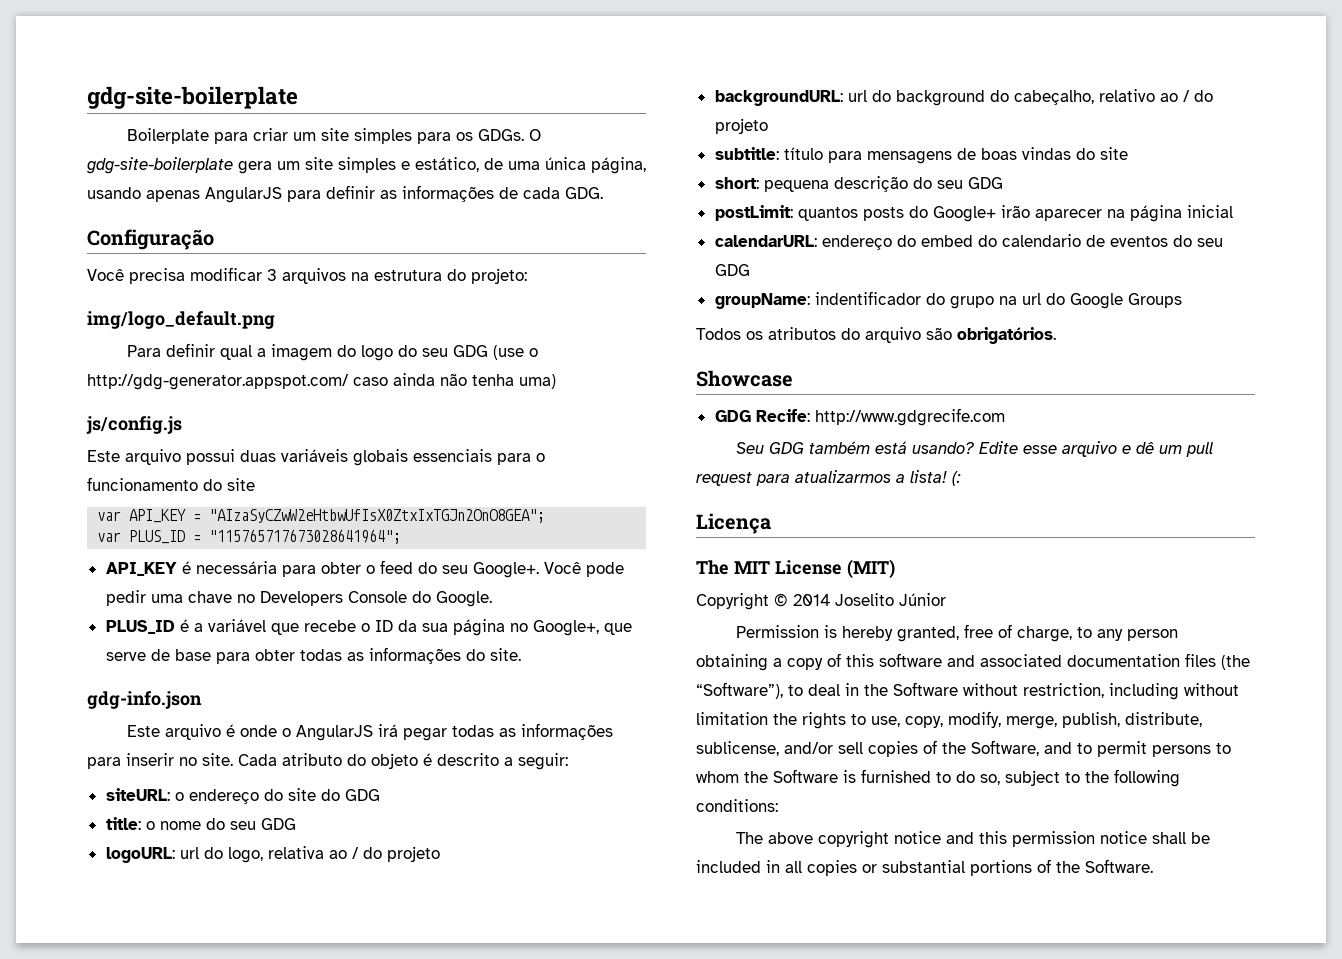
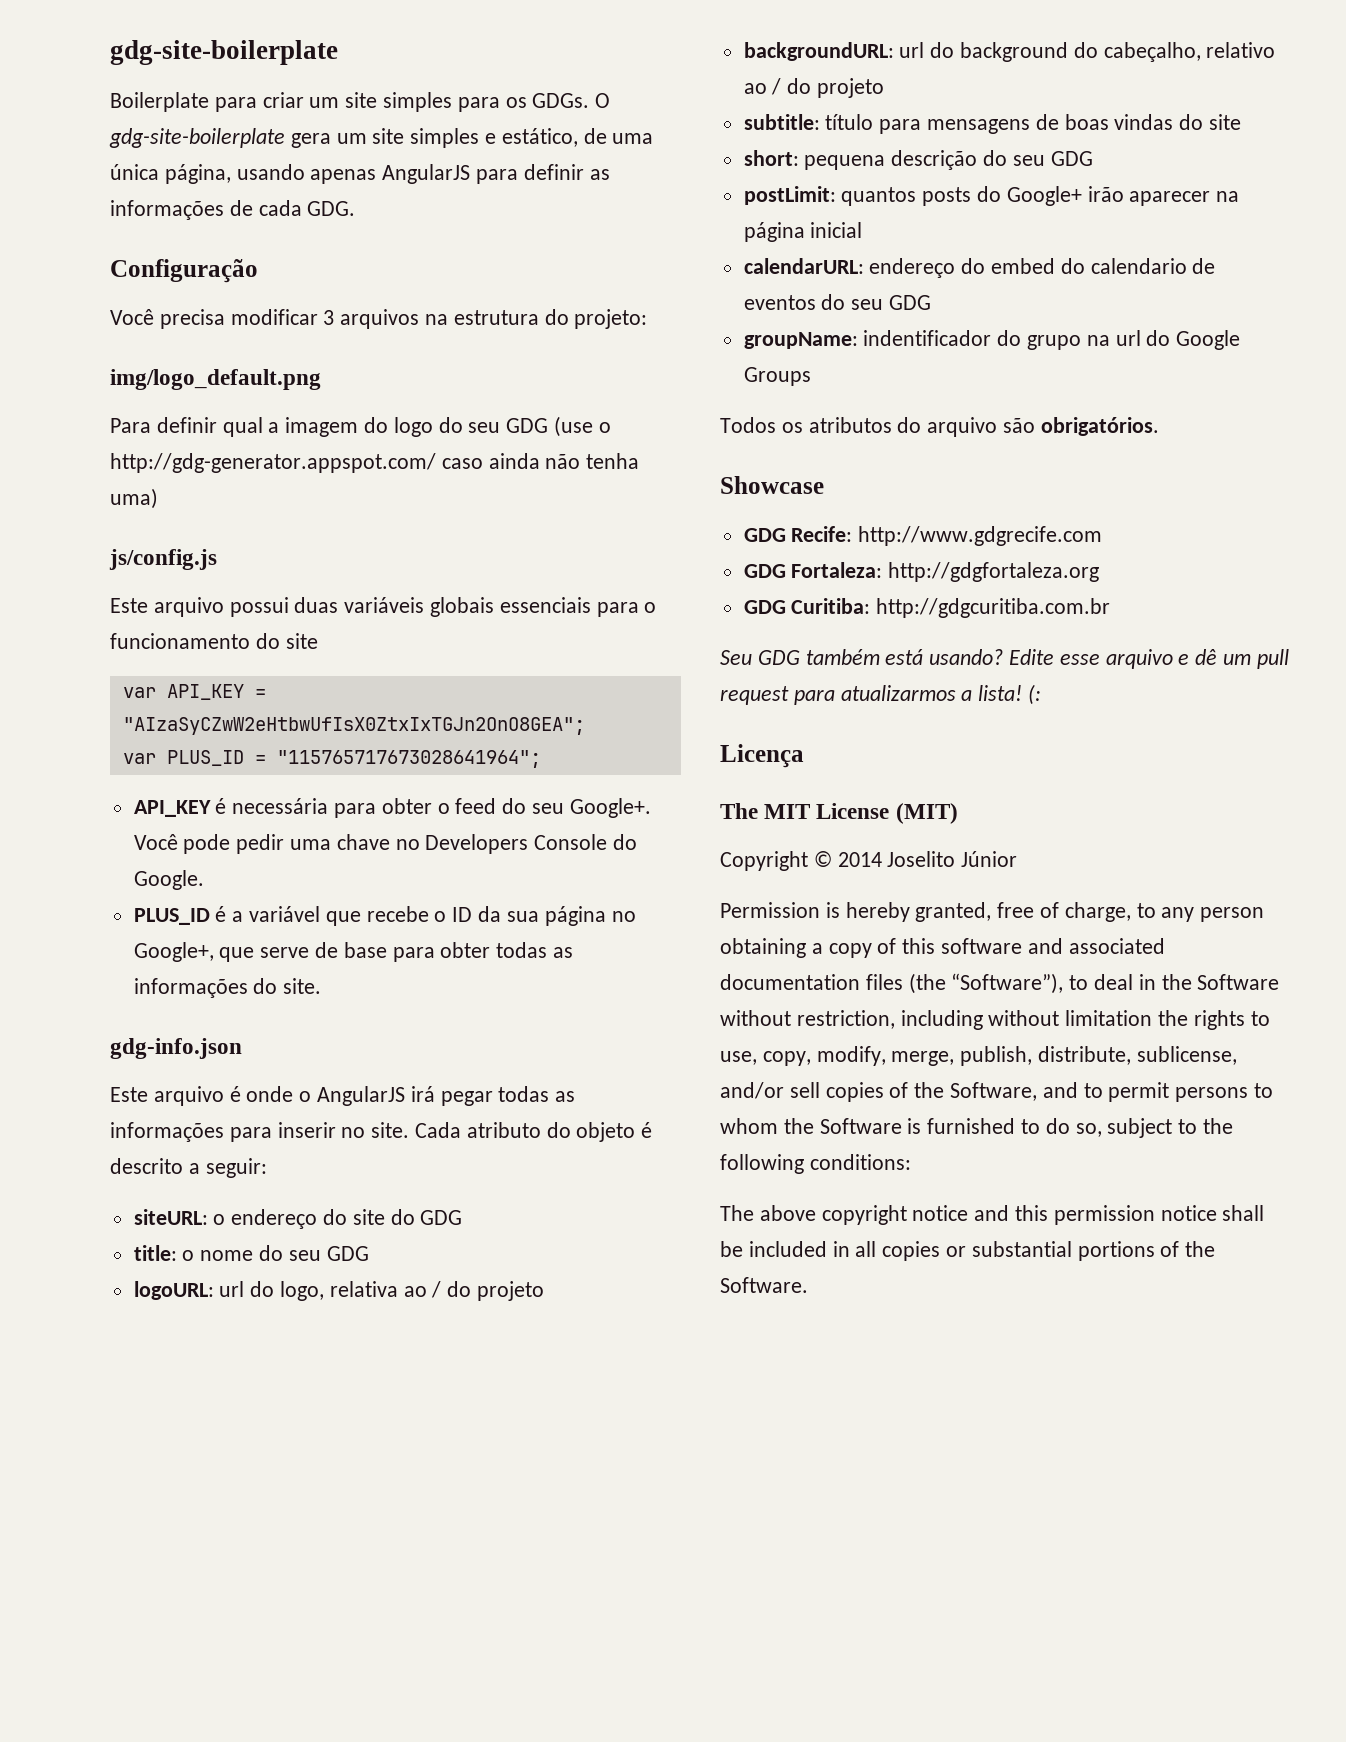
+ GDG Fortaleza: http://gdgfortaleza.org
+ GDG Curitiba: http://gdgcuritiba.com.br

